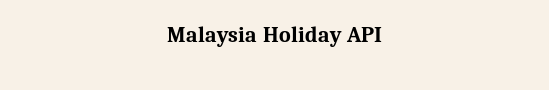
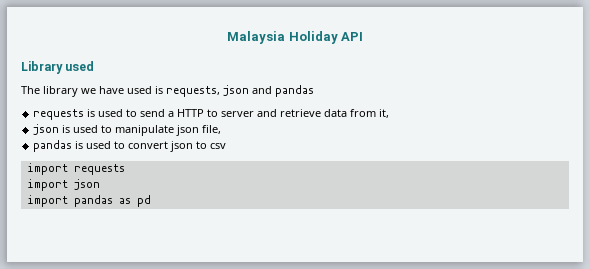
+ Library used
+ The library we have used is requests, json and pandas
+ requests is used to send a HTTP to server and retrieve data from it,
+ json is used to manipulate json file,
+ pandas is used to convert json to csv
+ import requests
+ import json
+ import pandas as pd

